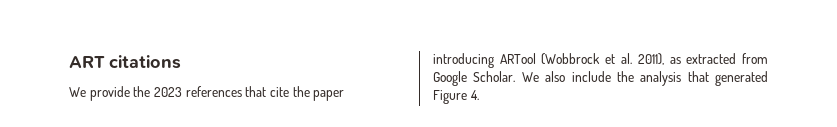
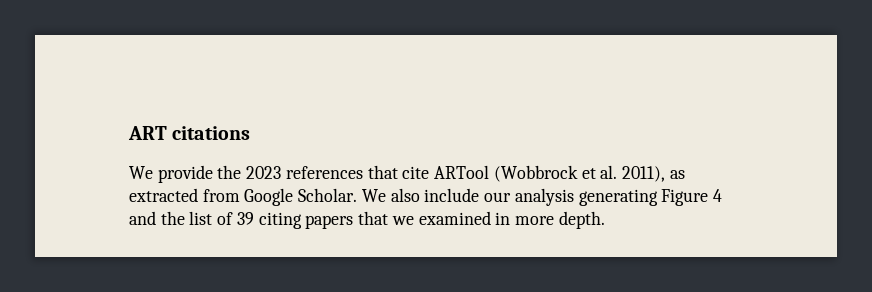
- We provide the 2023 references that cite the paper introducing ARTool (Wobbrock et al. 2011), as extracted from Google Scholar.
+ We provide the 2023 references that cite ARTool (Wobbrock et al. 2011), as extracted from Google Scholar.
- We also include the analysis that generated Figure 4.
+ We also include our analysis generating Figure 4 and the list of 39 citing papers that we examined in more depth.

